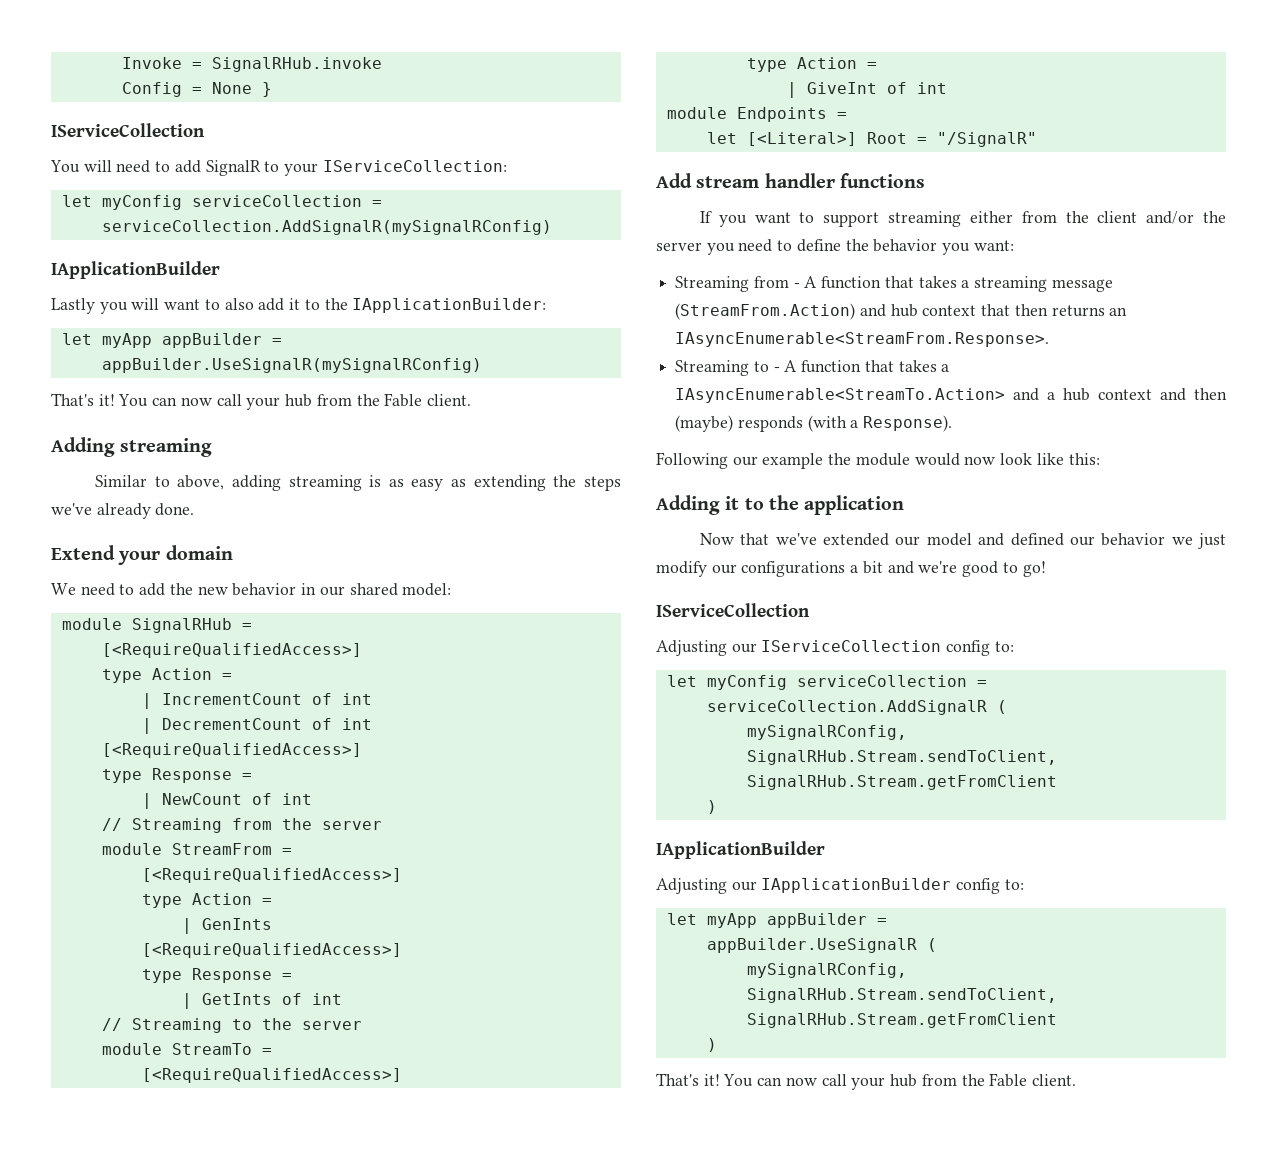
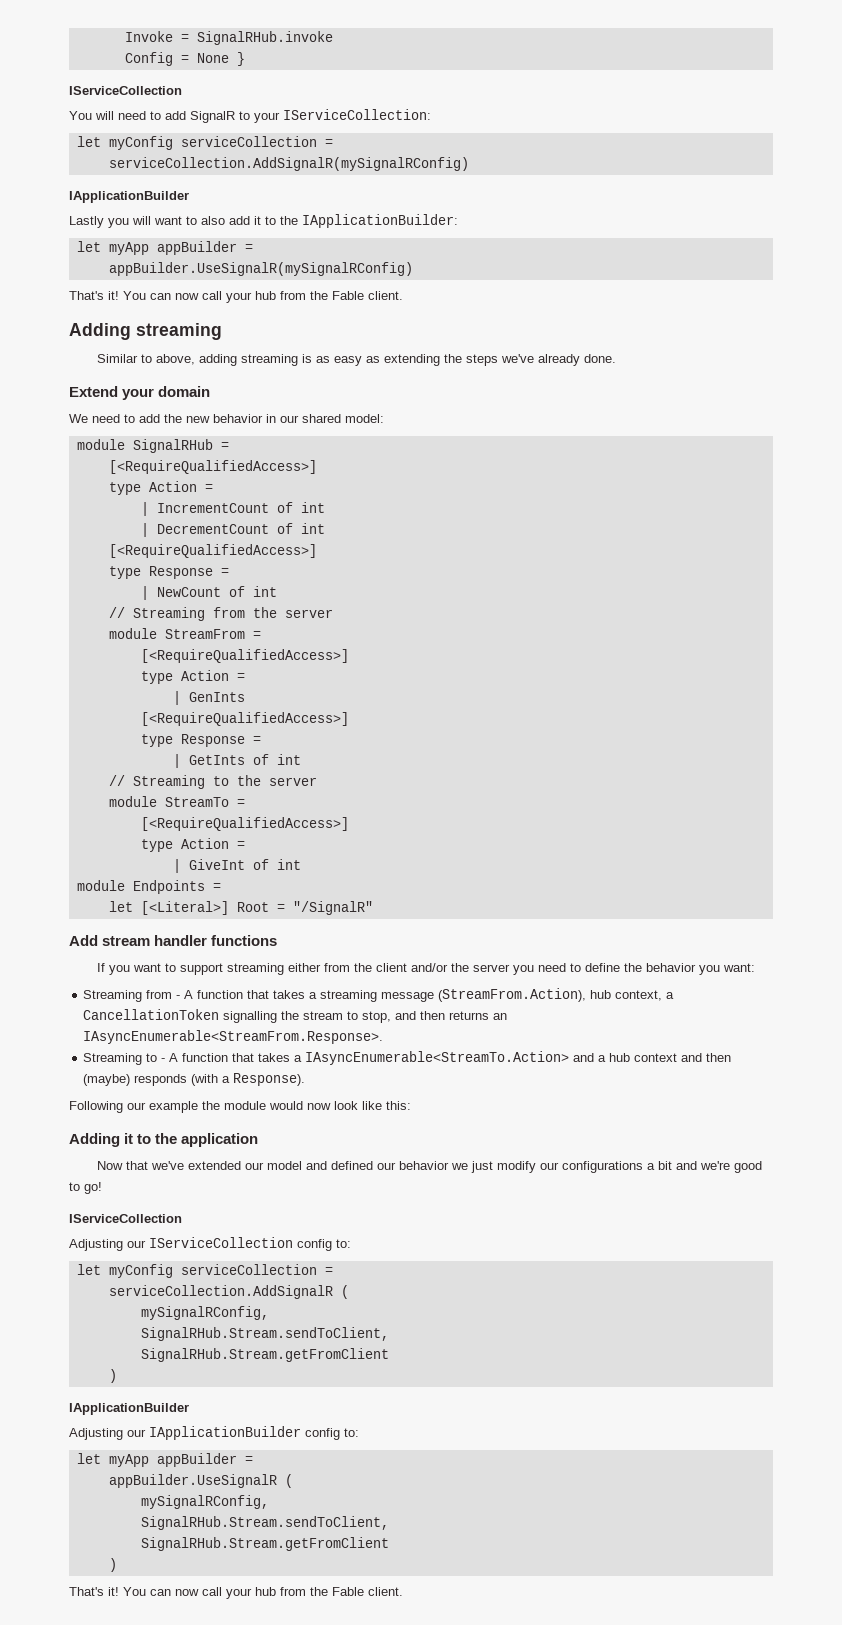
- Streaming from - A function that takes a streaming message (StreamFrom.Action) and hub context that then returns an IAsyncEnumerable<StreamFrom.Response>.
+ Streaming from - A function that takes a streaming message (StreamFrom.Action), hub context, a CancellationToken signalling the stream to stop, and then returns an IAsyncEnumerable<StreamFrom.Response>.

